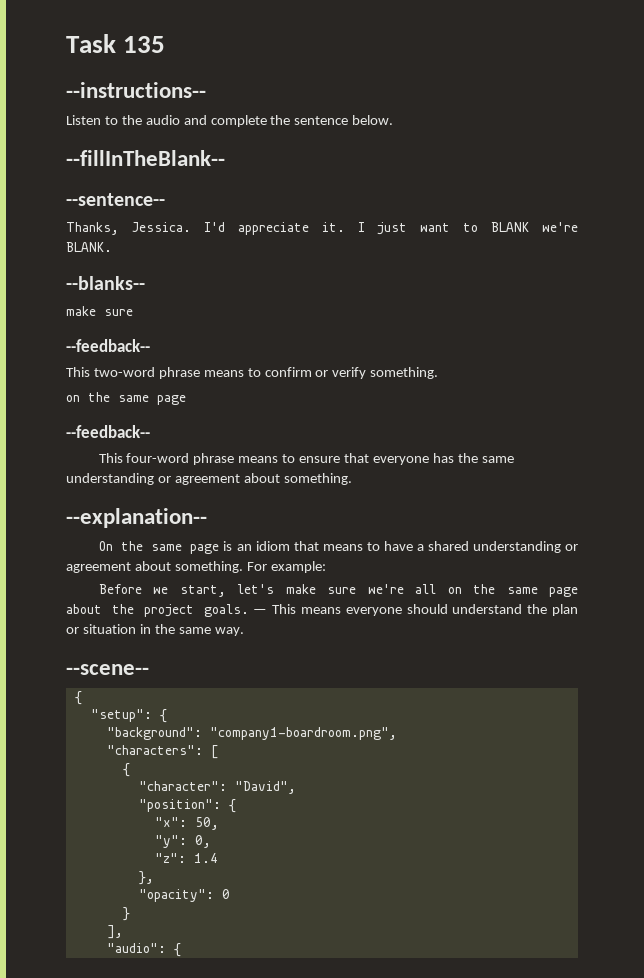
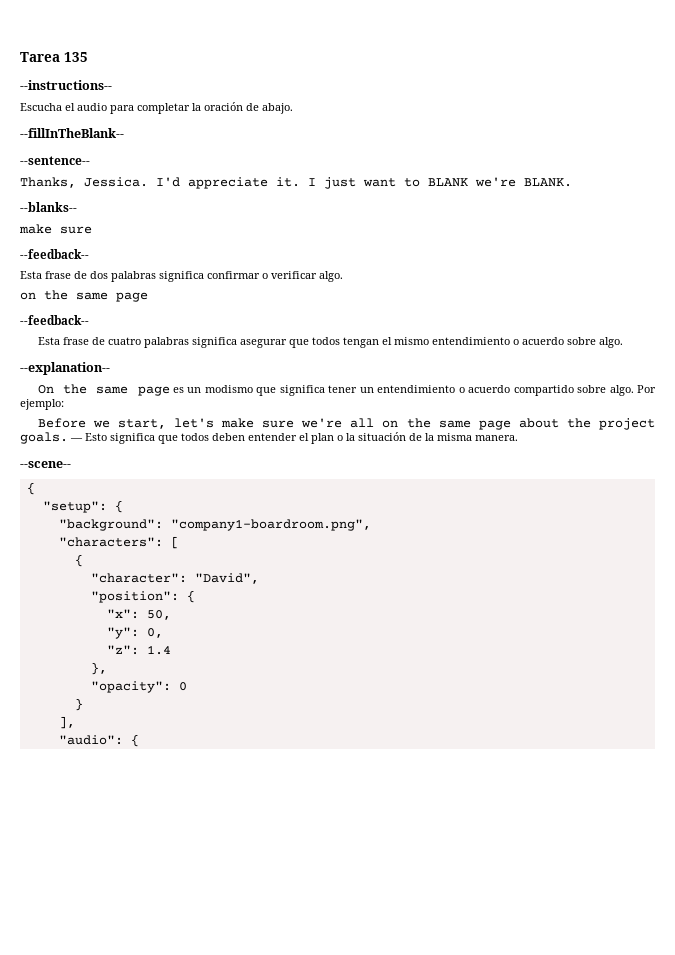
- Task 135
+ Tarea 135
- Listen to the audio and complete the sentence below.
+ Escucha el audio para completar la oración de abajo.
- This two-word phrase means to confirm or verify something.
+ Esta frase de dos palabras significa confirmar o verificar algo.
- This four-word phrase means to ensure that everyone has the same understanding or agreement about something.
+ Esta frase de cuatro palabras significa asegurar que todos tengan el mismo entendimiento o acuerdo sobre algo.
- On the same page is an idiom that means to have a shared understanding or agreement about something. For example:
+ On the same page es un modismo que significa tener un entendimiento o acuerdo compartido sobre algo. Por ejemplo:
- — This means everyone should understand the plan or situation in the same way.
+ — Esto significa que todos deben entender el plan o la situación de la misma manera.

